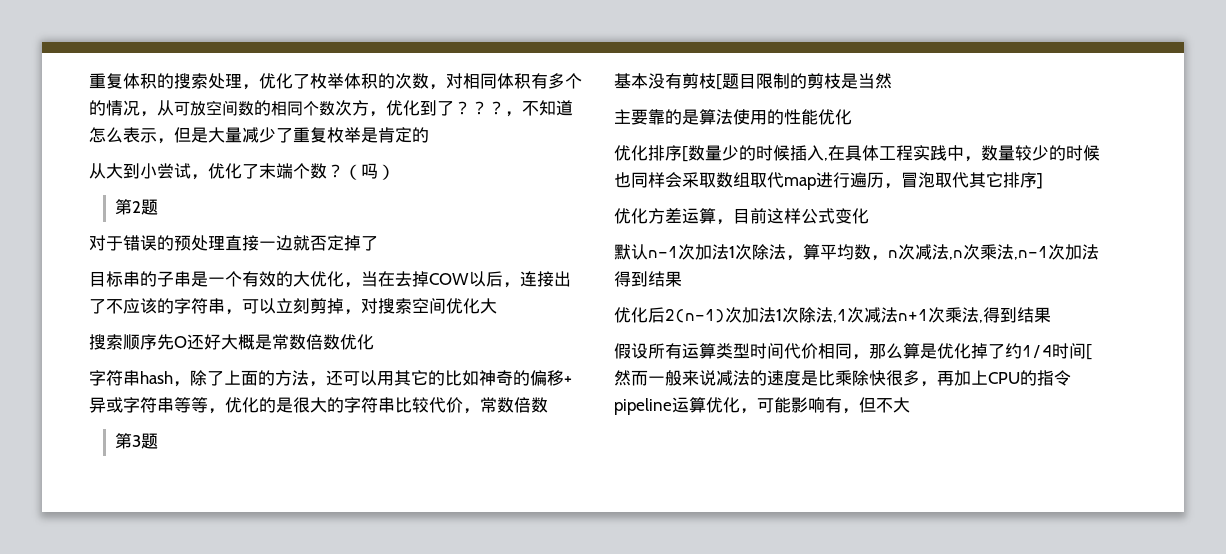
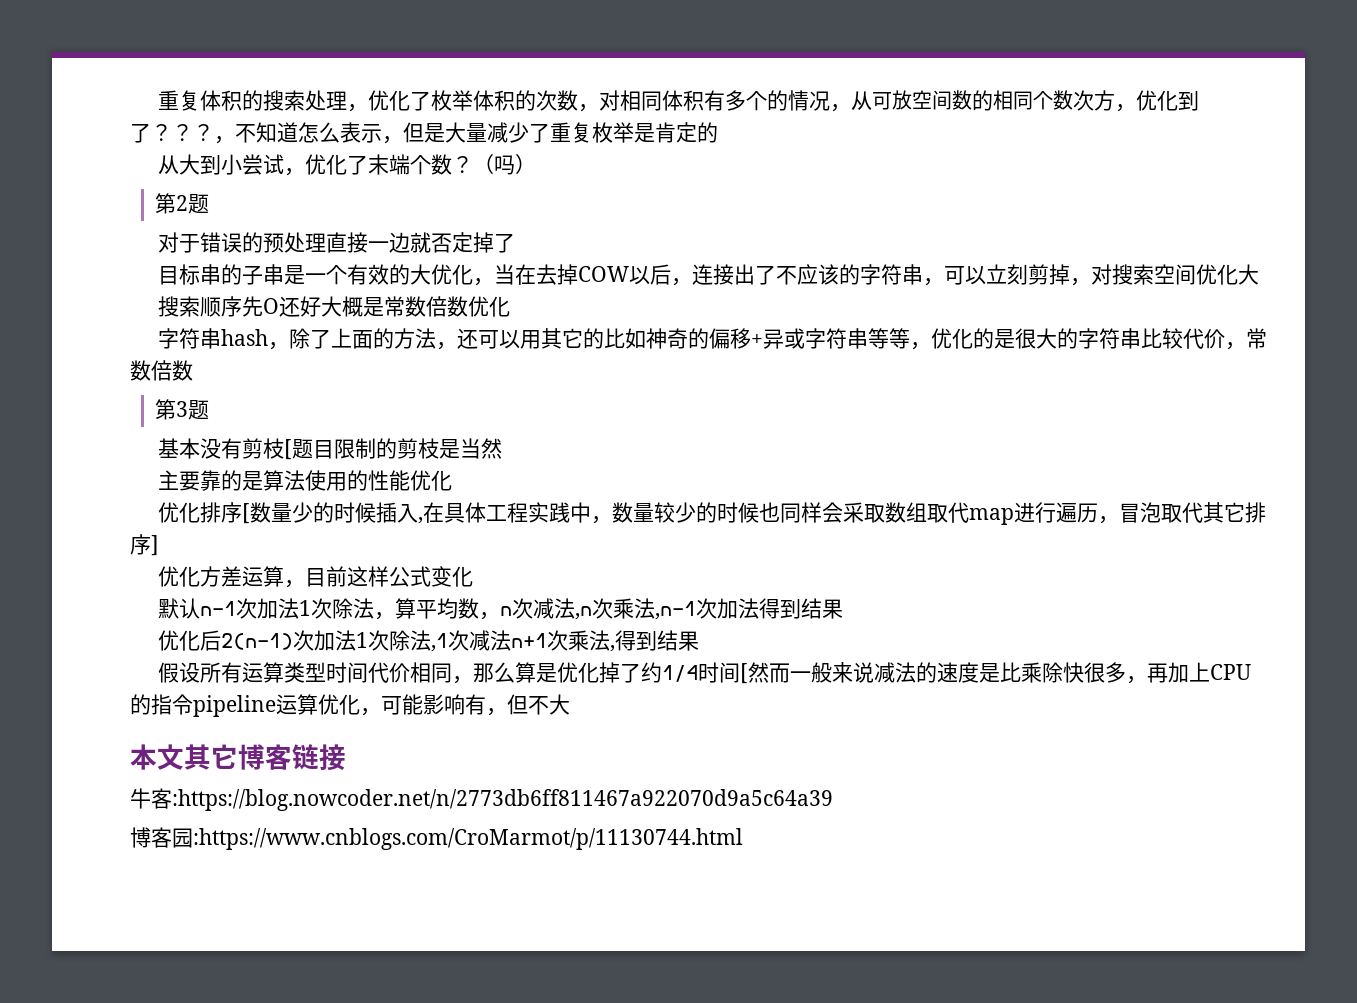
+ 本文其它博客链接
+ 牛客:https://blog.nowcoder.net/n/2773db6ff811467a922070d9a5c64a39
+ 博客园:https://www.cnblogs.com/CroMarmot/p/11130744.html

